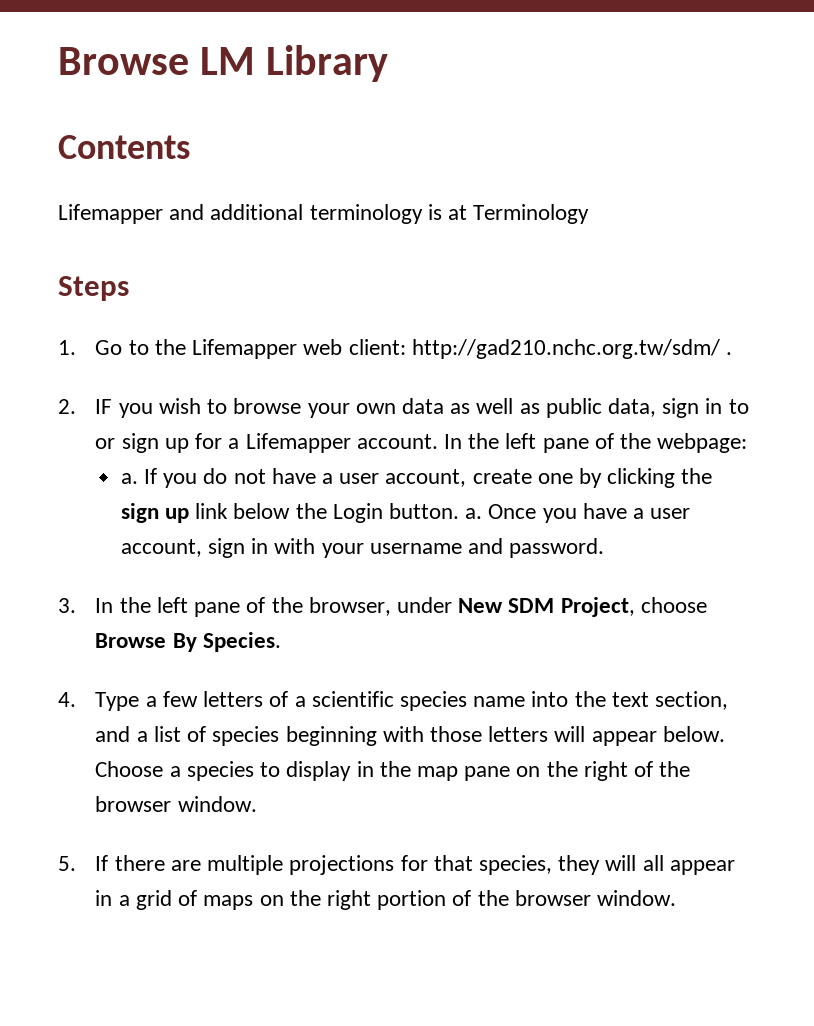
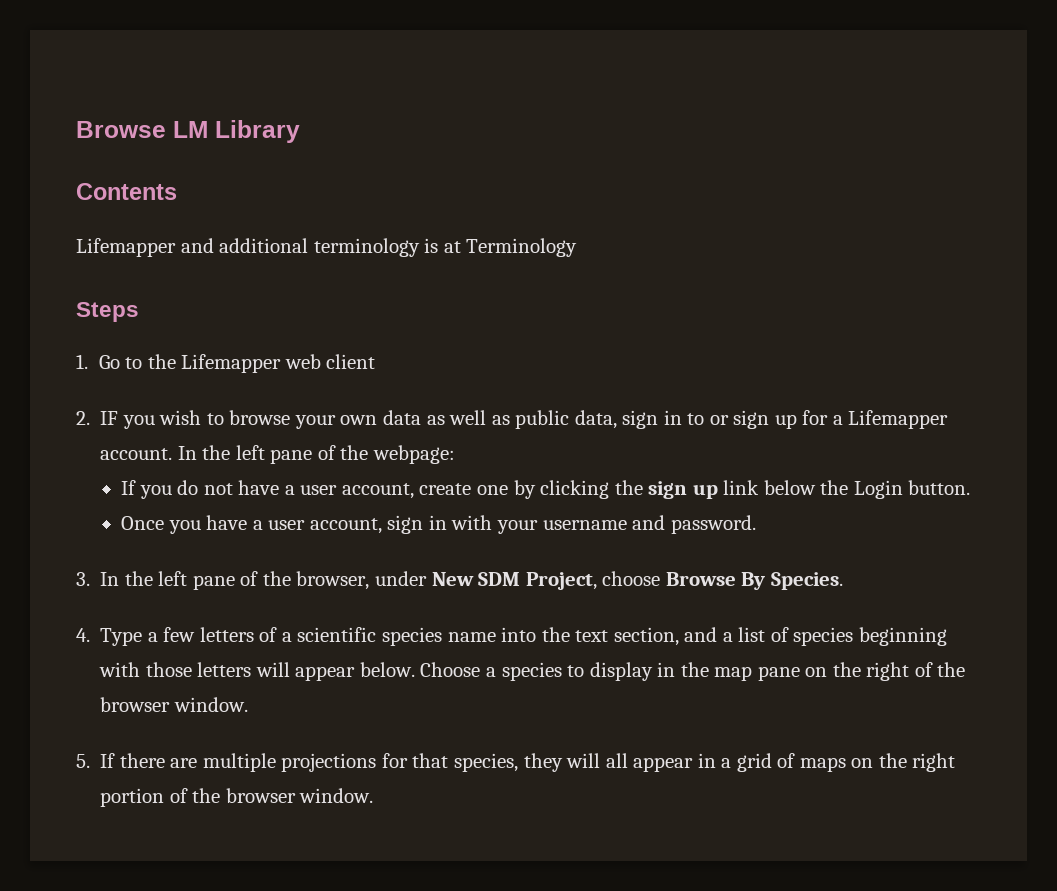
- 1. Go to the Lifemapper web client: http://gad210.nchc.org.tw/sdm/ .
+ 1. Go to the Lifemapper web client
  In the left pane of the webpage:
- a. If you do not have a user account, create one by clicking the sign up link below the Login button. a. Once you have a user account, sign in with your username and password.
+ If you do not have a user account, create one by clicking the sign up link below the Login button.
+ Once you have a user account, sign in with your username and password.

